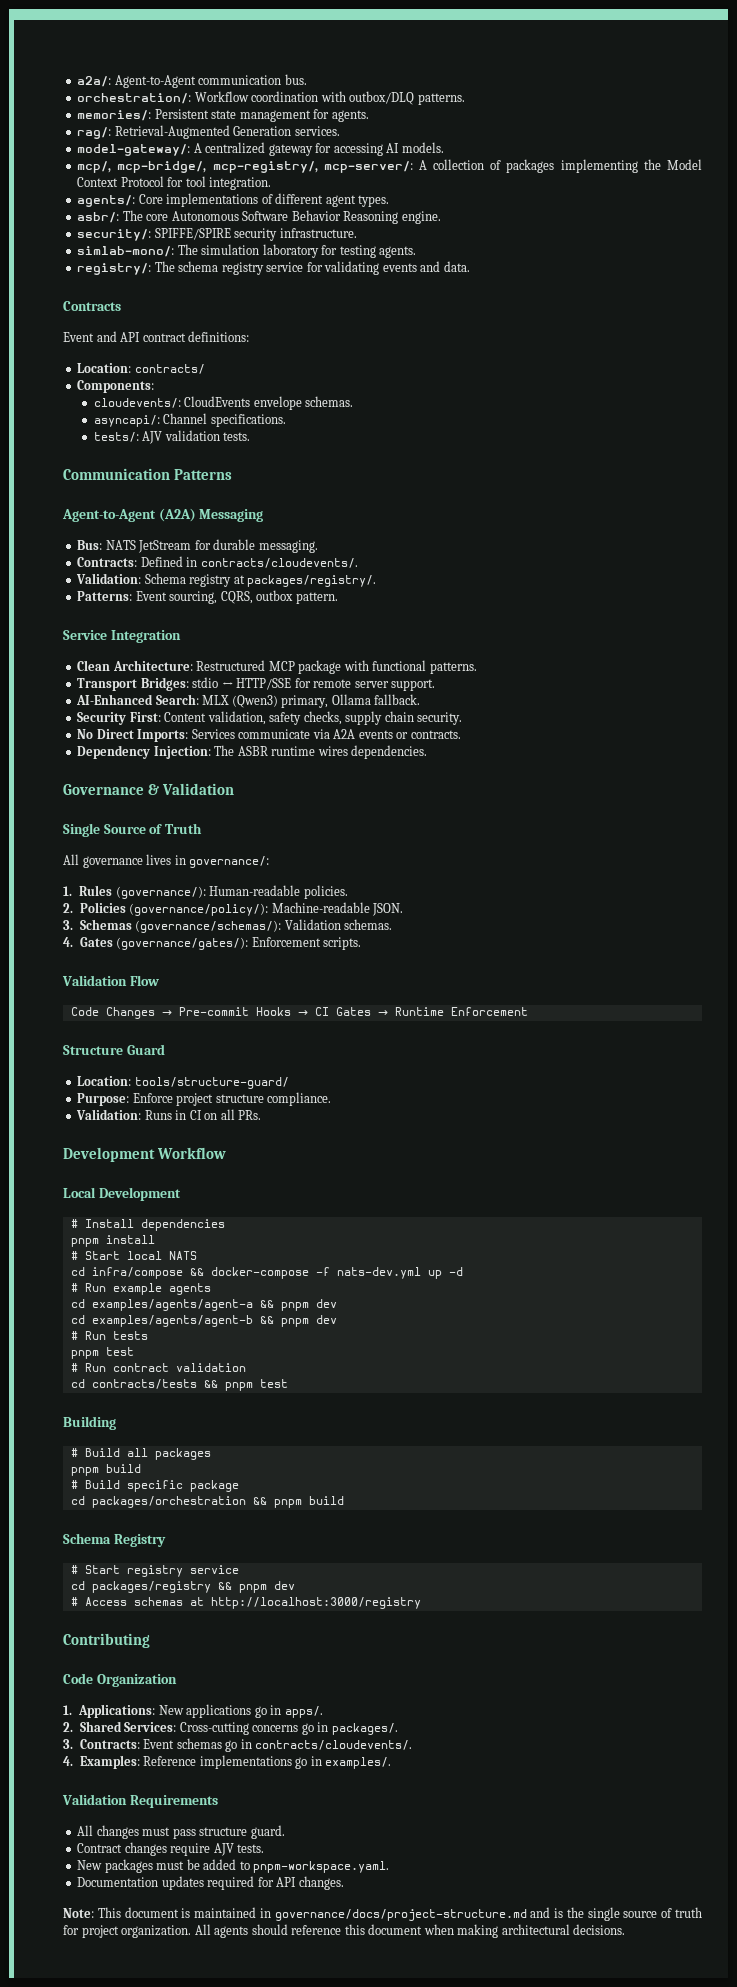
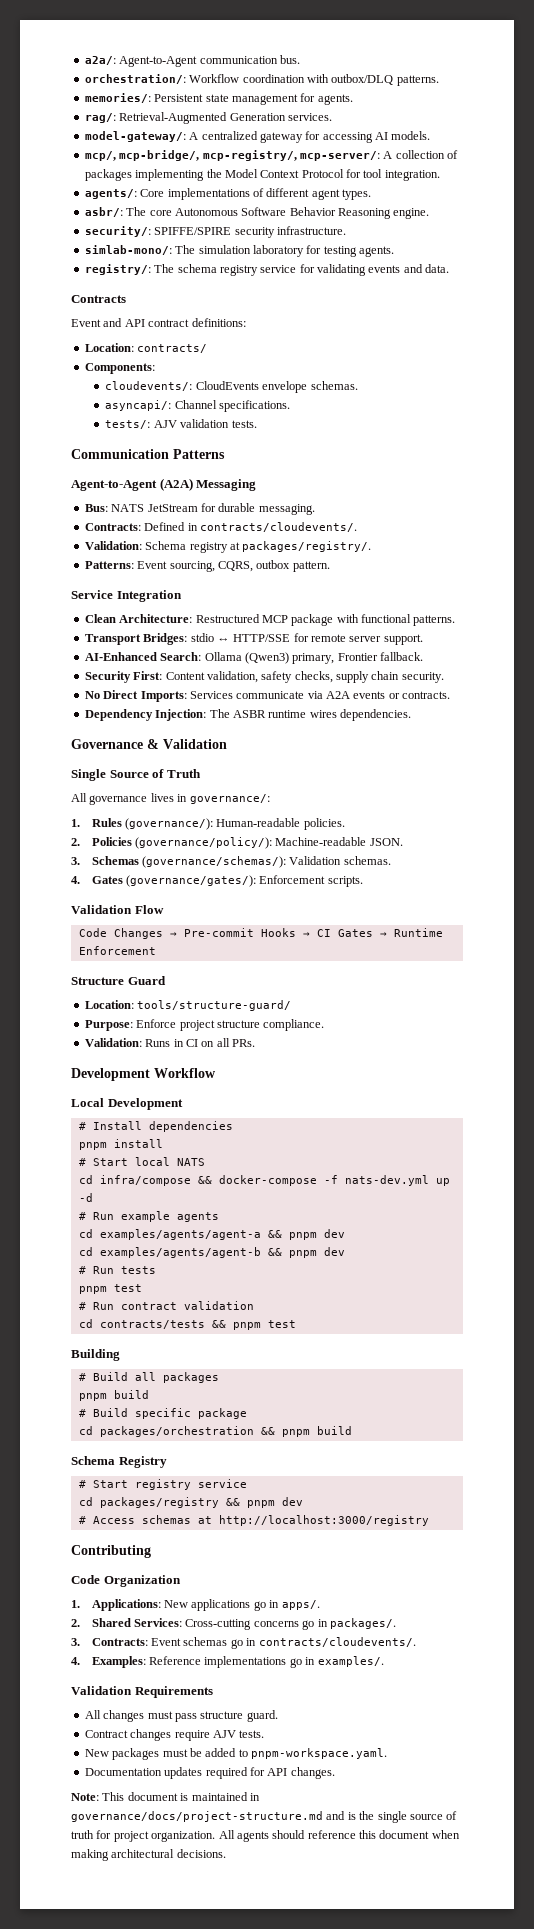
- AI-Enhanced Search: MLX (Qwen3) primary, Ollama fallback.
+ AI-Enhanced Search: Ollama (Qwen3) primary, Frontier fallback.

